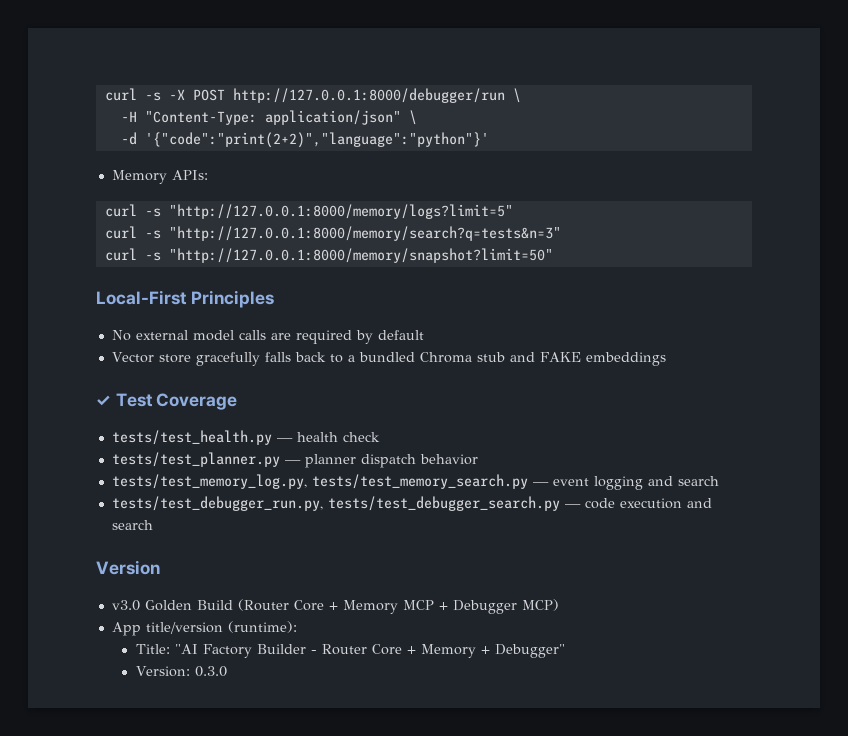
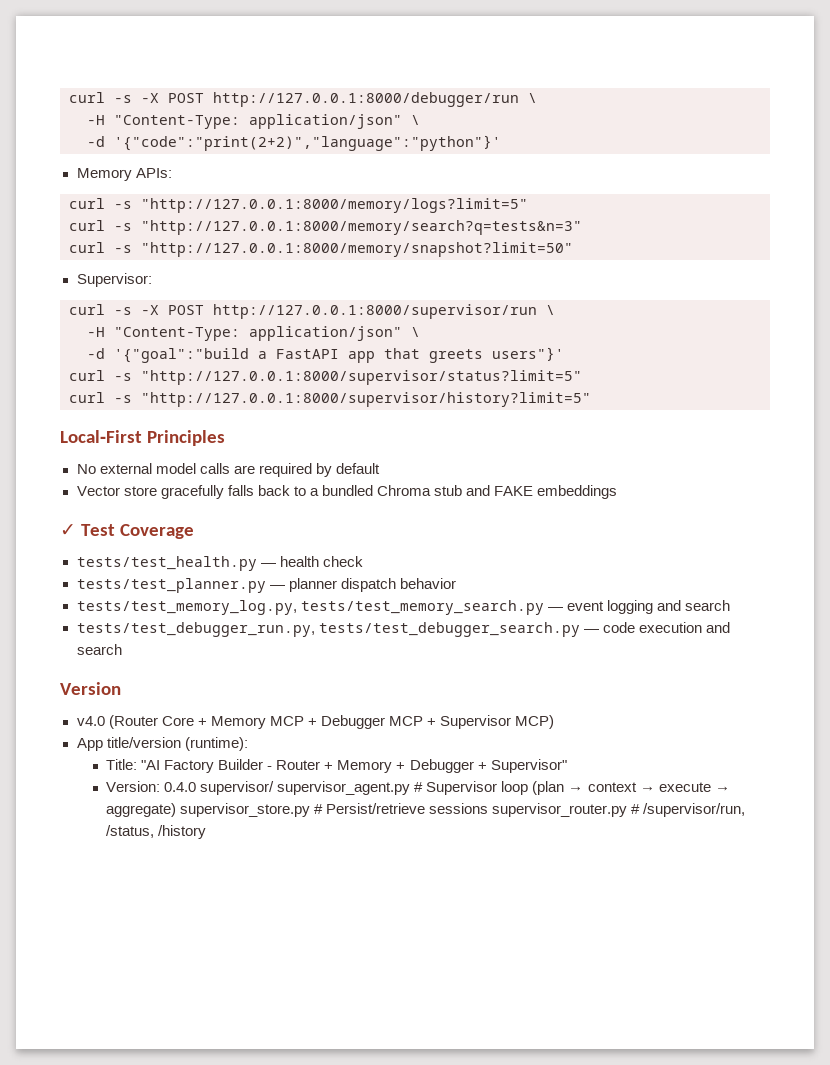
+ Supervisor:
+ curl -s -X POST http://127.0.0.1:8000/supervisor/run \
+ -H "Content-Type: application/json" \
+ -d '{"goal":"build a FastAPI app that greets users"}'
+ curl -s "http://127.0.0.1:8000/supervisor/status?limit=5"
+ curl -s "http://127.0.0.1:8000/supervisor/history?limit=5"
- v3.0 Golden Build (Router Core + Memory MCP + Debugger MCP)
+ v4.0 (Router Core + Memory MCP + Debugger MCP + Supervisor MCP)
- Title: "AI Factory Builder - Router Core + Memory + Debugger"
- Version: 0.3.0
+ Title: "AI Factory Builder - Router + Memory + Debugger + Supervisor"
+ Version: 0.4.0 supervisor/ supervisor_agent.py # Supervisor loop (plan → context → execute → aggregate) supervisor_store.py # Persist/retrieve sessions supervisor_router.py # /supervisor/run, /status, /history

